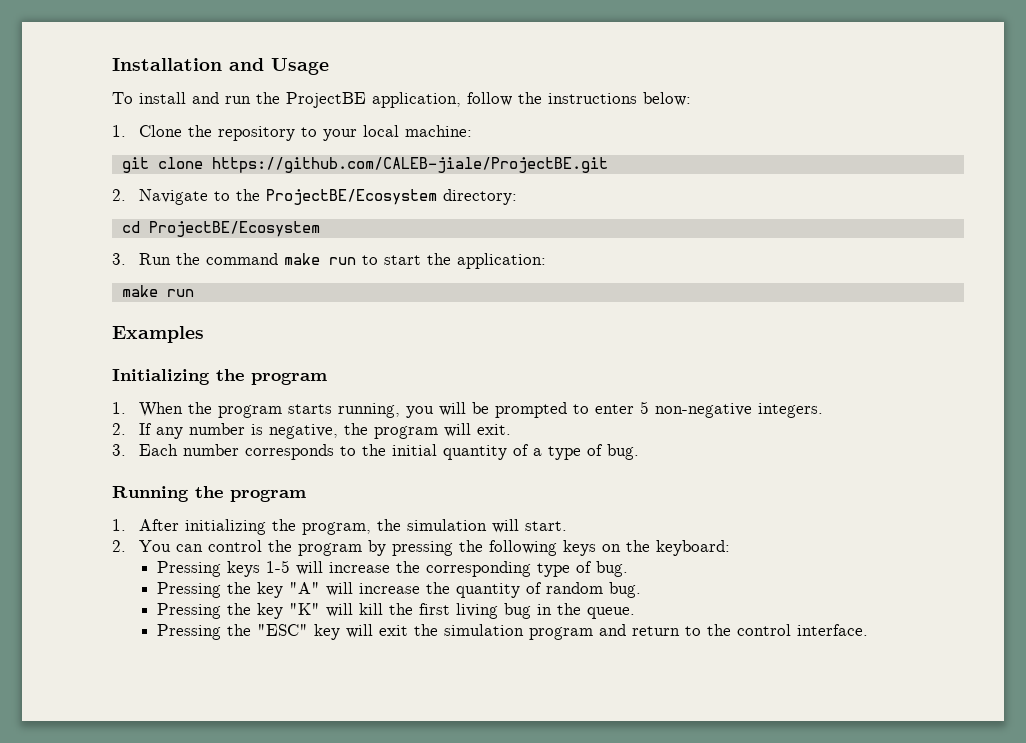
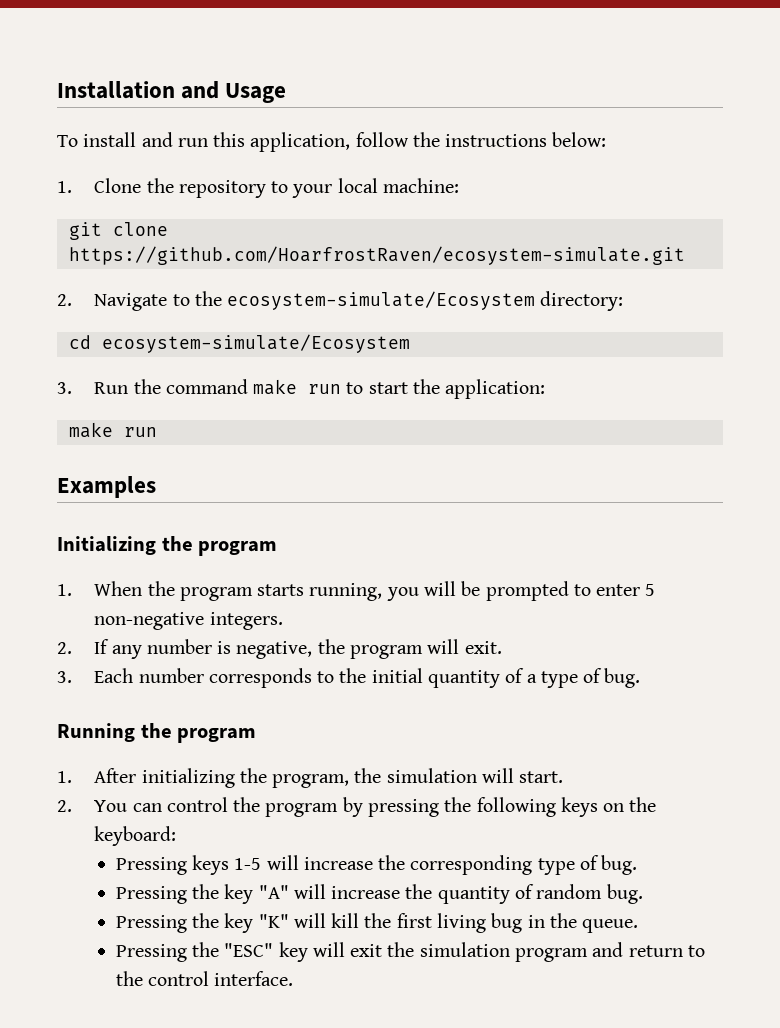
- To install and run the ProjectBE application, follow the instructions below:
+ To install and run this application, follow the instructions below:
- git clone https://github.com/CALEB-jiale/ProjectBE.git
+ git clone https://github.com/HoarfrostRaven/ecosystem-simulate.git
- 2. Navigate to the ProjectBE/Ecosystem directory:
+ 2. Navigate to the ecosystem-simulate/Ecosystem directory:
- cd ProjectBE/Ecosystem
+ cd ecosystem-simulate/Ecosystem

